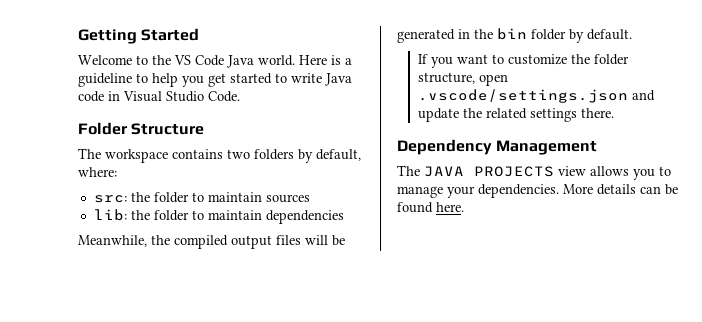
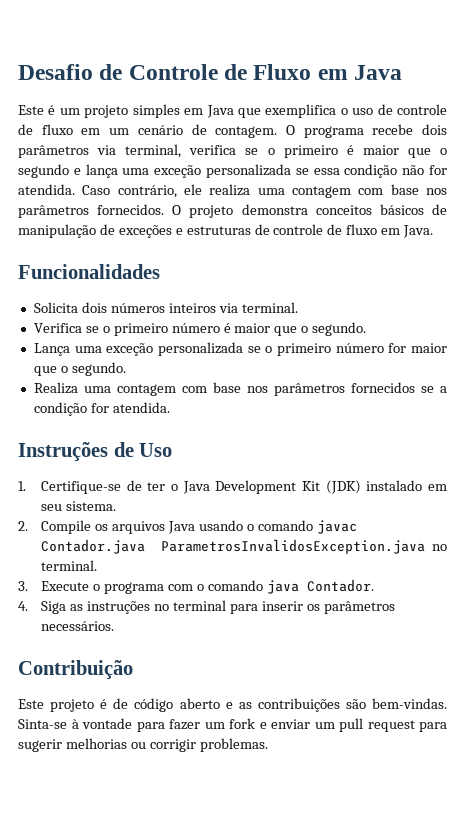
- Getting Started
- Welcome to the VS Code Java world. Here is a guideline to help you get started to write Java code in Visual Studio Code.
- Folder Structure
- The workspace contains two folders by default, where:
- src: the folder to maintain sources
- lib: the folder to maintain dependencies
- Meanwhile, the compiled output files will be generated in the bin folder by default.
- If you want to customize the folder structure, open .vscode/settings.json and update the related settings there.
- Dependency Management
- The JAVA PROJECTS view allows you to manage your dependencies. More details can be found here.
+ Desafio de Controle de Fluxo em Java
+ Este é um projeto simples em Java que exemplifica o uso de controle de fluxo em um cenário de contagem. O programa recebe dois parâmetros via terminal, verifica se o primeiro é maior que o segundo e lança uma exceção personalizada se essa condição não for atendida. Caso contrário, ele realiza uma contagem com base nos parâmetros fornecidos. O projeto demonstra conceitos básicos de manipulação de exceções e estruturas de controle de fluxo em Java.
+ Funcionalidades
+ Solicita dois números inteiros via terminal.
+ Verifica se o primeiro número é maior que o segundo.
+ Lança uma exceção personalizada se o primeiro número for maior que o segundo.
+ Realiza uma contagem com base nos parâmetros fornecidos se a condição for atendida.
+ Instruções de Uso
+ 1. Certifique-se de ter o Java Development Kit (JDK) instalado em seu sistema.
+ 2. Compile os arquivos Java usando o comando javac Contador.java ParametrosInvalidosException.java no terminal.
+ 3. Execute o programa com o comando java Contador.
+ 4. Siga as instruções no terminal para inserir os parâmetros necessários.
+ Contribuição
+ Este projeto é de código aberto e as contribuições são bem-vindas. Sinta-se à vontade para fazer um fork e enviar um pull request para sugerir melhorias ou corrigir problemas.

